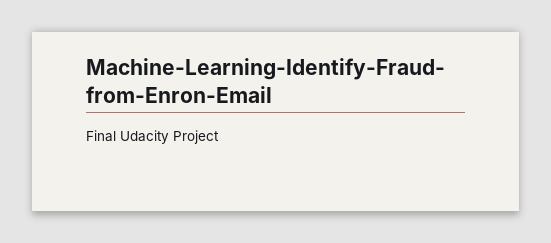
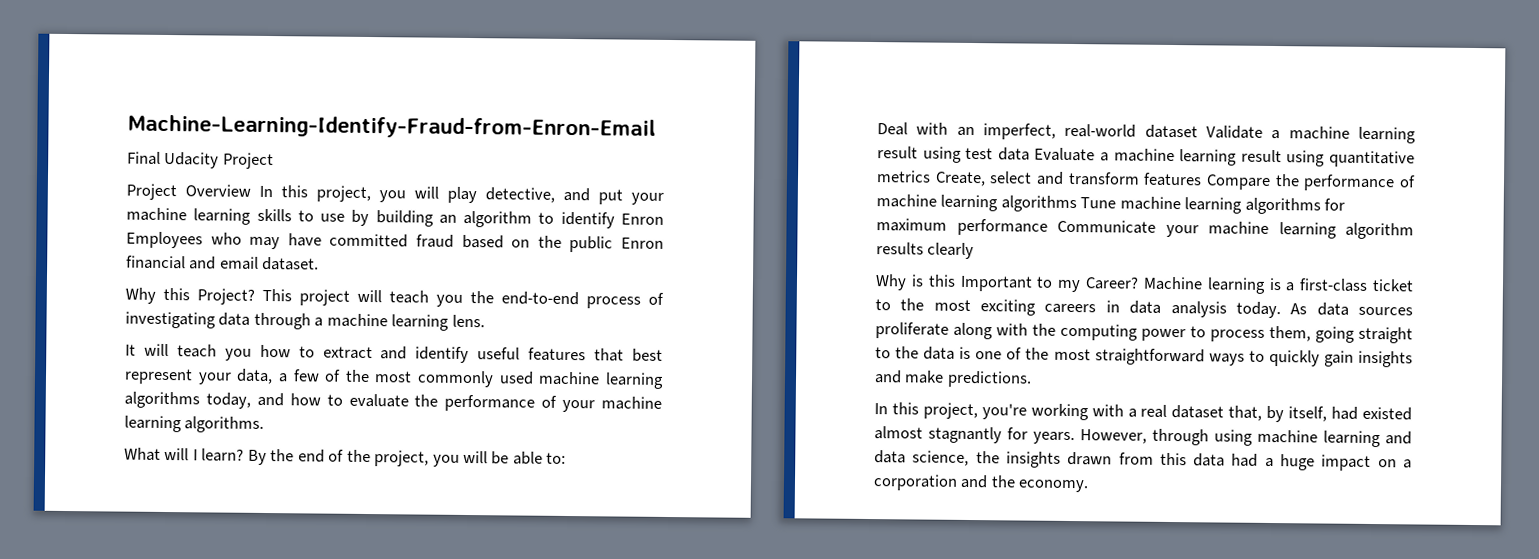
+ Project Overview In this project, you will play detective, and put your machine learning skills to use by building an algorithm to identify Enron Employees who may have committed fraud based on the public Enron financial and email dataset.
+ Why this Project? This project will teach you the end-to-end process of investigating data through a machine learning lens.
+ It will teach you how to extract and identify useful features that best represent your data, a few of the most commonly used machine learning algorithms today, and how to evaluate the performance of your machine learning algorithms.
+ What will I learn? By the end of the project, you will be able to:
+ Deal with an imperfect, real-world dataset Validate a machine learning result using test data Evaluate a machine learning result using quantitative metrics Create, select and transform features Compare the performance of machine learning algorithms Tune machine learning algorithms for maximum performance Communicate your machine learning algorithm results clearly
+ Why is this Important to my Career? Machine learning is a first-class ticket to the most exciting careers in data analysis today. As data sources proliferate along with the computing power to process them, going straight to the data is one of the most straightforward ways to quickly gain insights and make predictions.
+ In this project, you're working with a real dataset that, by itself, had existed almost stagnantly for years. However, through using machine learning and data science, the insights drawn from this data had a huge impact on a corporation and the economy.

